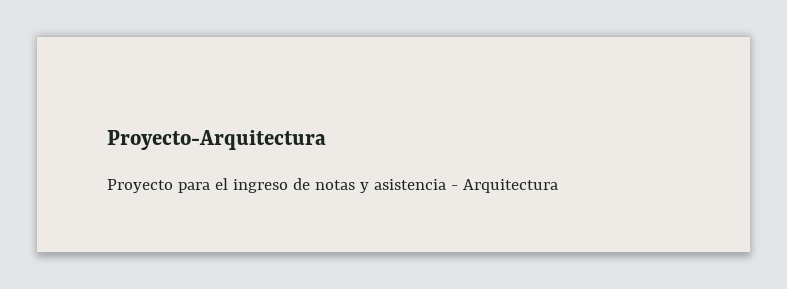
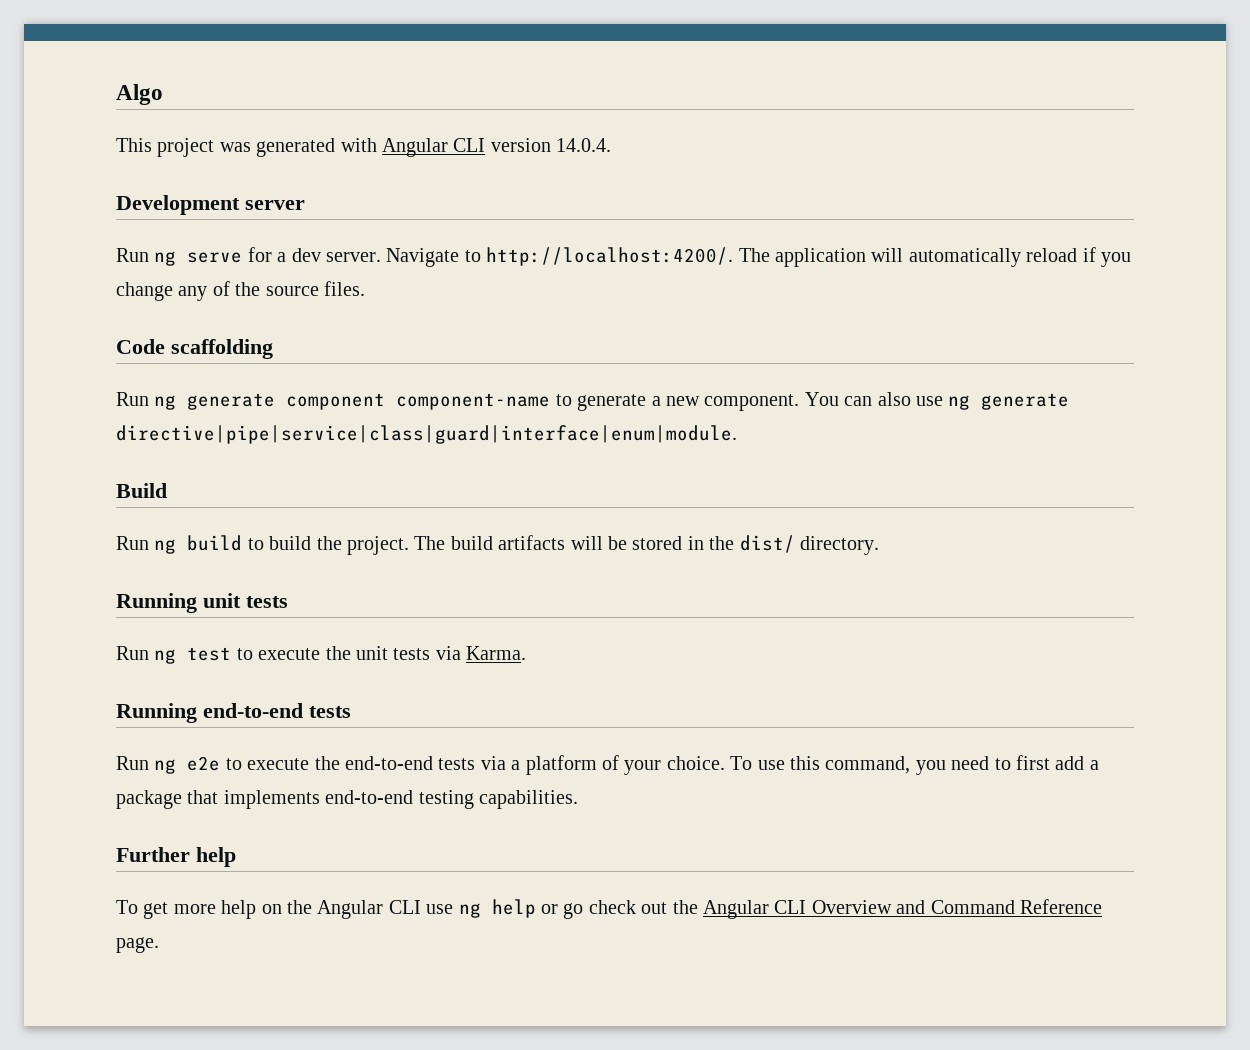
- Proyecto-Arquitectura
- Proyecto para el ingreso de notas y asistencia - Arquitectura
+ Algo
+ This project was generated with Angular CLI version 14.0.4.
+ Development server
+ Run ng serve for a dev server. Navigate to http://localhost:4200/. The application will automatically reload if you change any of the source files.
+ Code scaffolding
+ Run ng generate component component-name to generate a new component. You can also use ng generate directive|pipe|service|class|guard|interface|enum|module.
+ Build
+ Run ng build to build the project. The build artifacts will be stored in the dist/ directory.
+ Running unit tests
+ Run ng test to execute the unit tests via Karma.
+ Running end-to-end tests
+ Run ng e2e to execute the end-to-end tests via a platform of your choice. To use this command, you need to first add a package that implements end-to-end testing capabilities.
+ Further help
+ To get more help on the Angular CLI use ng help or go check out the Angular CLI Overview and Command Reference page.

